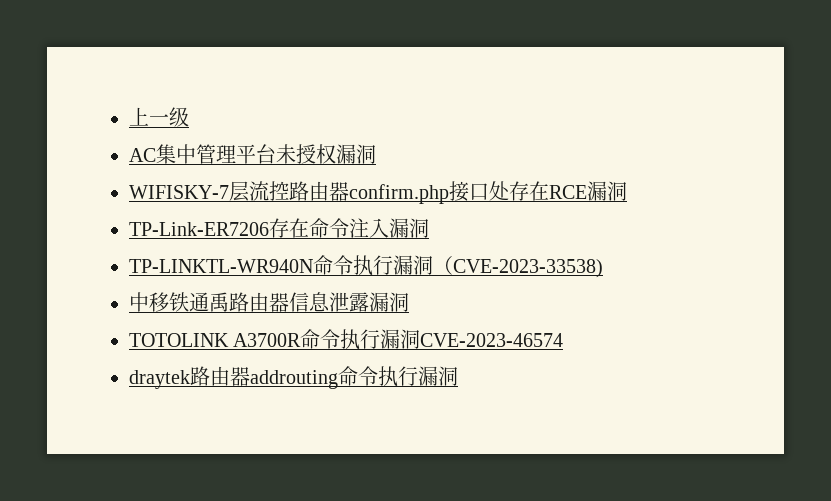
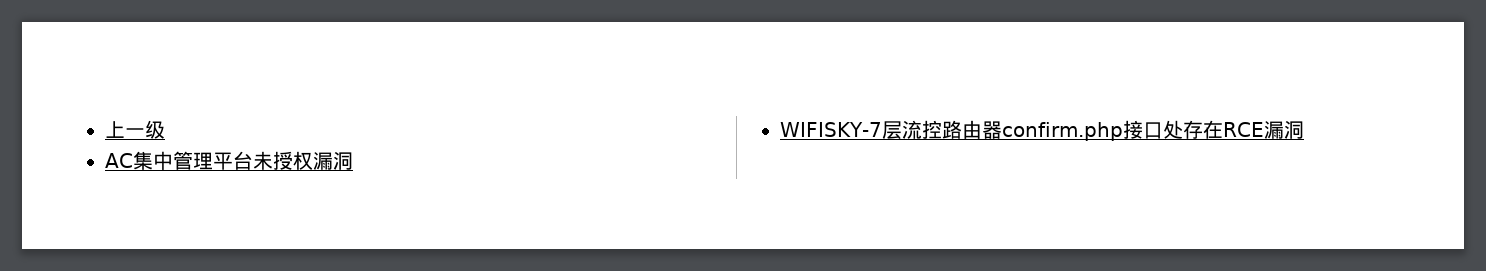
- TP-Link-ER7206存在命令注入漏洞
- TP-LINKTL-WR940N命令执行漏洞（CVE-2023-33538)
- 中移铁通禹路由器信息泄露漏洞
- TOTOLINK A3700R命令执行漏洞CVE-2023-46574
- draytek路由器addrouting命令执行漏洞

